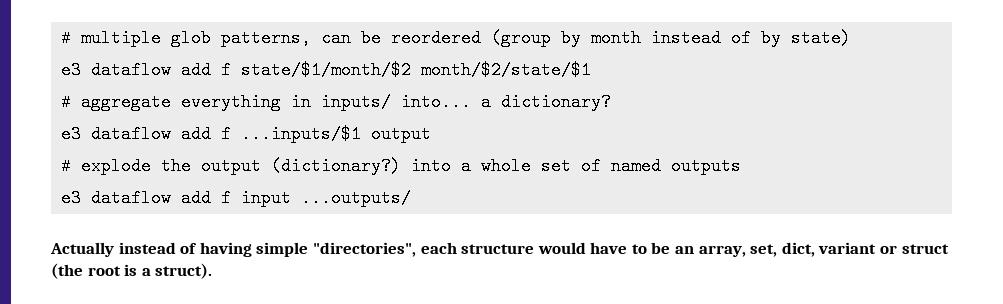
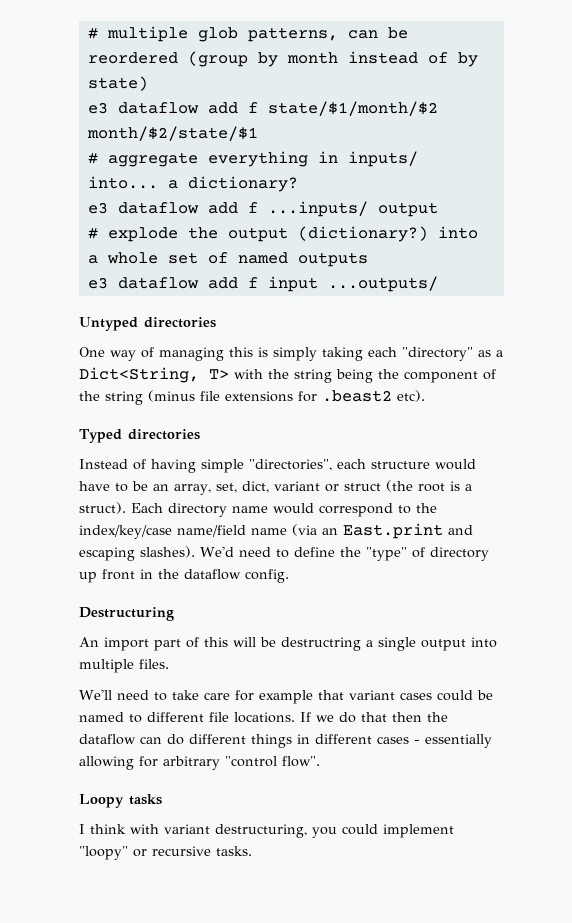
- e3 dataflow add f ...inputs/$1 output
+ e3 dataflow add f ...inputs/ output
- Actually instead of having simple "directories", each structure would have to be an array, set, dict, variant or struct (the root is a struct).
+ Untyped directories
+ One way of managing this is simply taking each "directory" as a Dict<String, T> with the string being the component of the string (minus file extensions for .beast2 etc).
+ Typed directories
+ Instead of having simple "directories", each structure would have to be an array, set, dict, variant or struct (the root is a struct).
+ Each directory name would correspond to the index/key/case name/field name (via an East.print and escaping slashes). We'd need to define the "type" of directory up front in the dataflow config.
+ Destructuring
+ An import part of this will be destructring a single output into multiple files.
+ We'll need to take care for example that variant cases could be named to different file locations. If we do that then the dataflow can do different things in different cases - essentially allowing for arbitrary "control flow".
+ Loopy tasks
+ I think with variant destructuring, you could implement "loopy" or recursive tasks.

